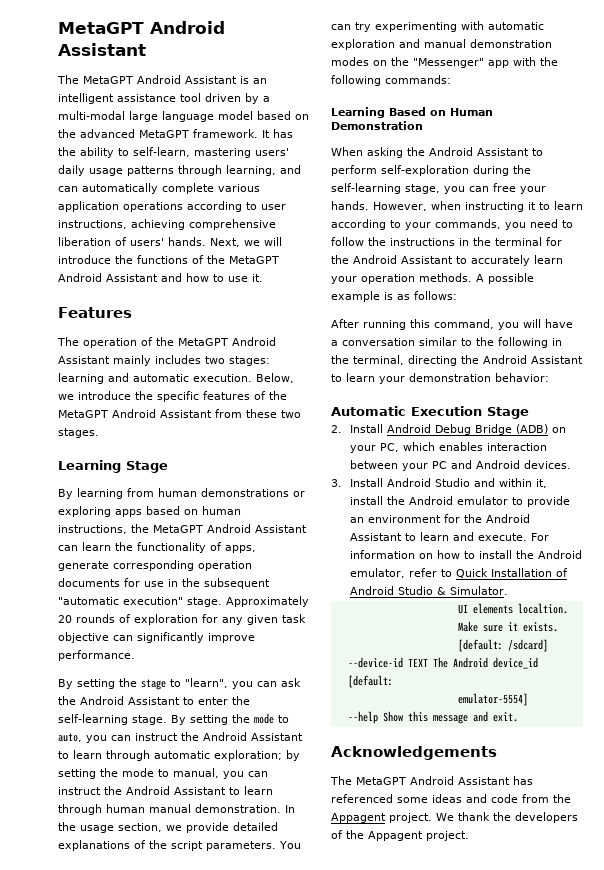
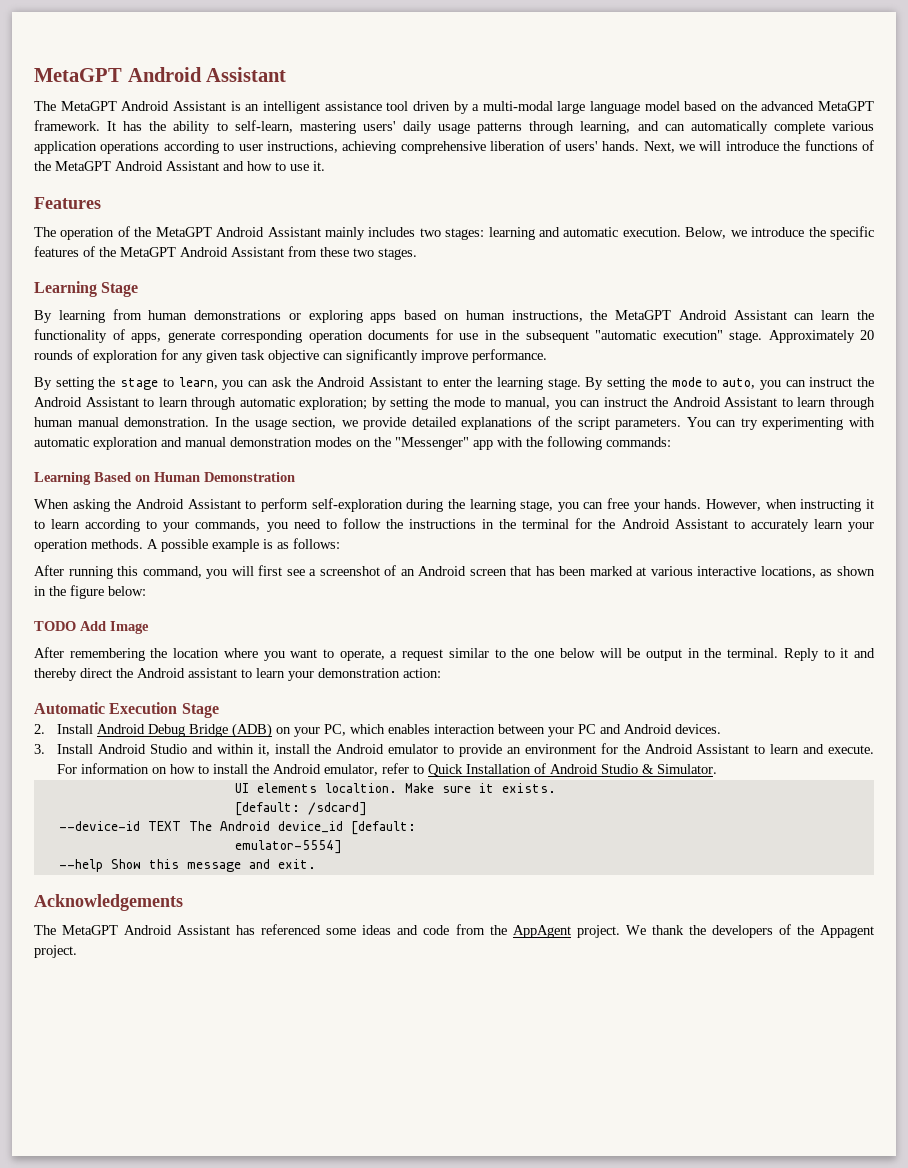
- By setting the stage to "learn", you can ask the Android Assistant to enter the self-learning stage.
+ By setting the stage to learn, you can ask the Android Assistant to enter the learning stage.
- When asking the Android Assistant to perform self-exploration during the self-learning stage, you can free your hands.
+ When asking the Android Assistant to perform self-exploration during the learning stage, you can free your hands.
- After running this command, you will have a conversation similar to the following in the terminal, directing the Android Assistant to learn your demonstration behavior:
+ After running this command, you will first see a screenshot of an Android screen that has been marked at various interactive locations, as shown in the figure below:
+ TODO Add Image
+ After remembering the location where you want to operate, a request similar to the one below will be output in the terminal. Reply to it and thereby direct the Android assistant to learn your demonstration action:
- The MetaGPT Android Assistant has referenced some ideas and code from the Appagent project.
+ The MetaGPT Android Assistant has referenced some ideas and code from the AppAgent project.

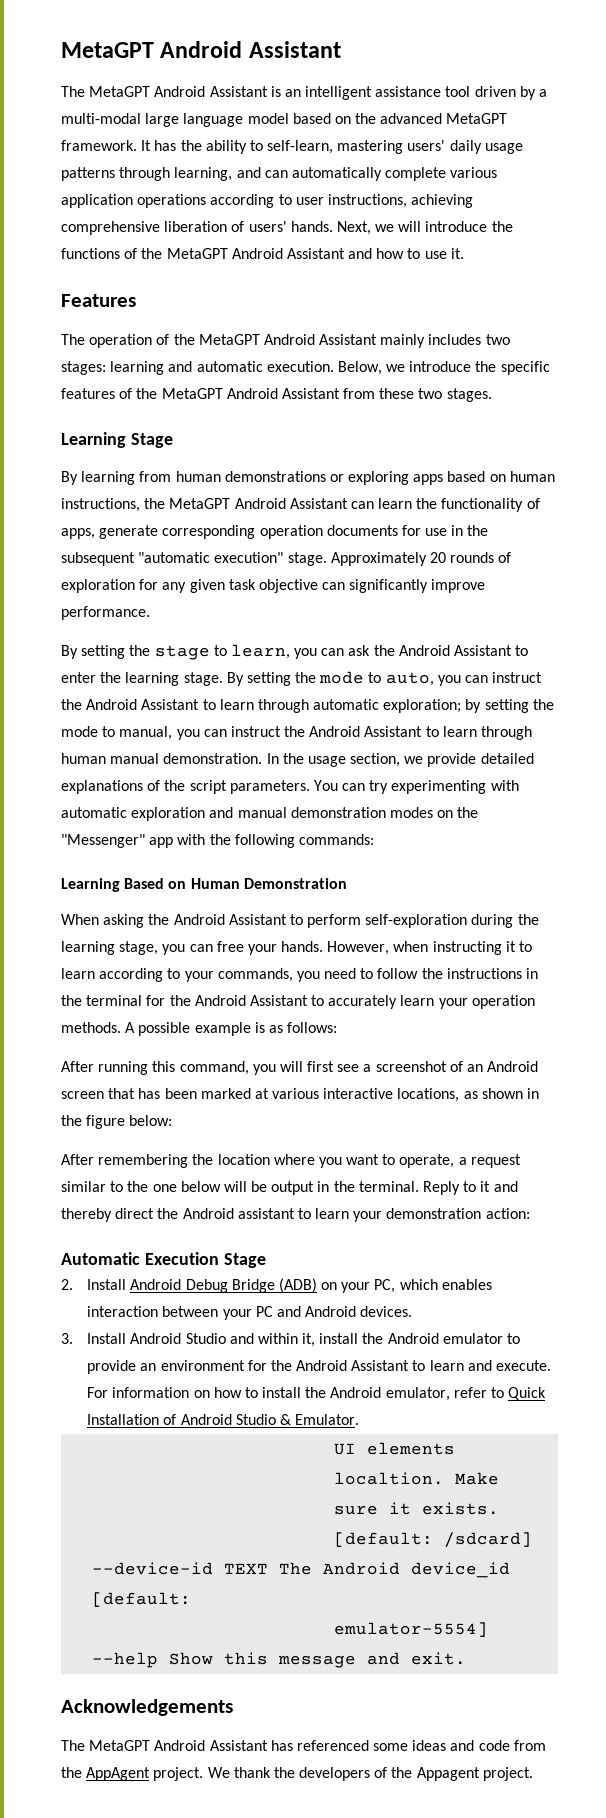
- TODO Add Image
- For information on how to install the Android emulator, refer to Quick Installation of Android Studio & Simulator.
+ For information on how to install the Android emulator, refer to Quick Installation of Android Studio & Emulator.

